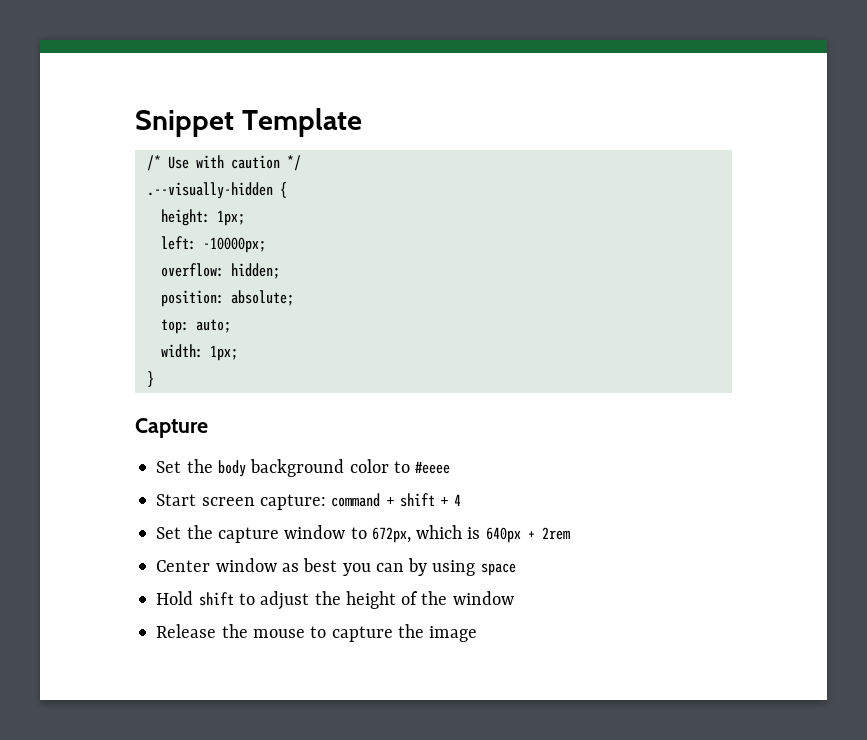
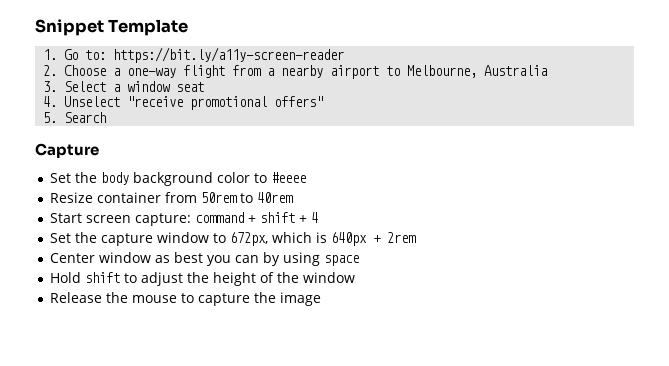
- /* Use with caution */
- .--visually-hidden {
- height: 1px;
- left: -10000px;
- overflow: hidden;
- position: absolute;
- top: auto;
- width: 1px;
- }
+ 1. Go to: https://bit.ly/a11y-screen-reader
+ 2. Choose a one-way flight from a nearby airport to Melbourne, Australia
+ 3. Select a window seat
+ 4. Unselect "receive promotional offers"
+ 5. Search
+ Resize container from 50rem to 40rem

